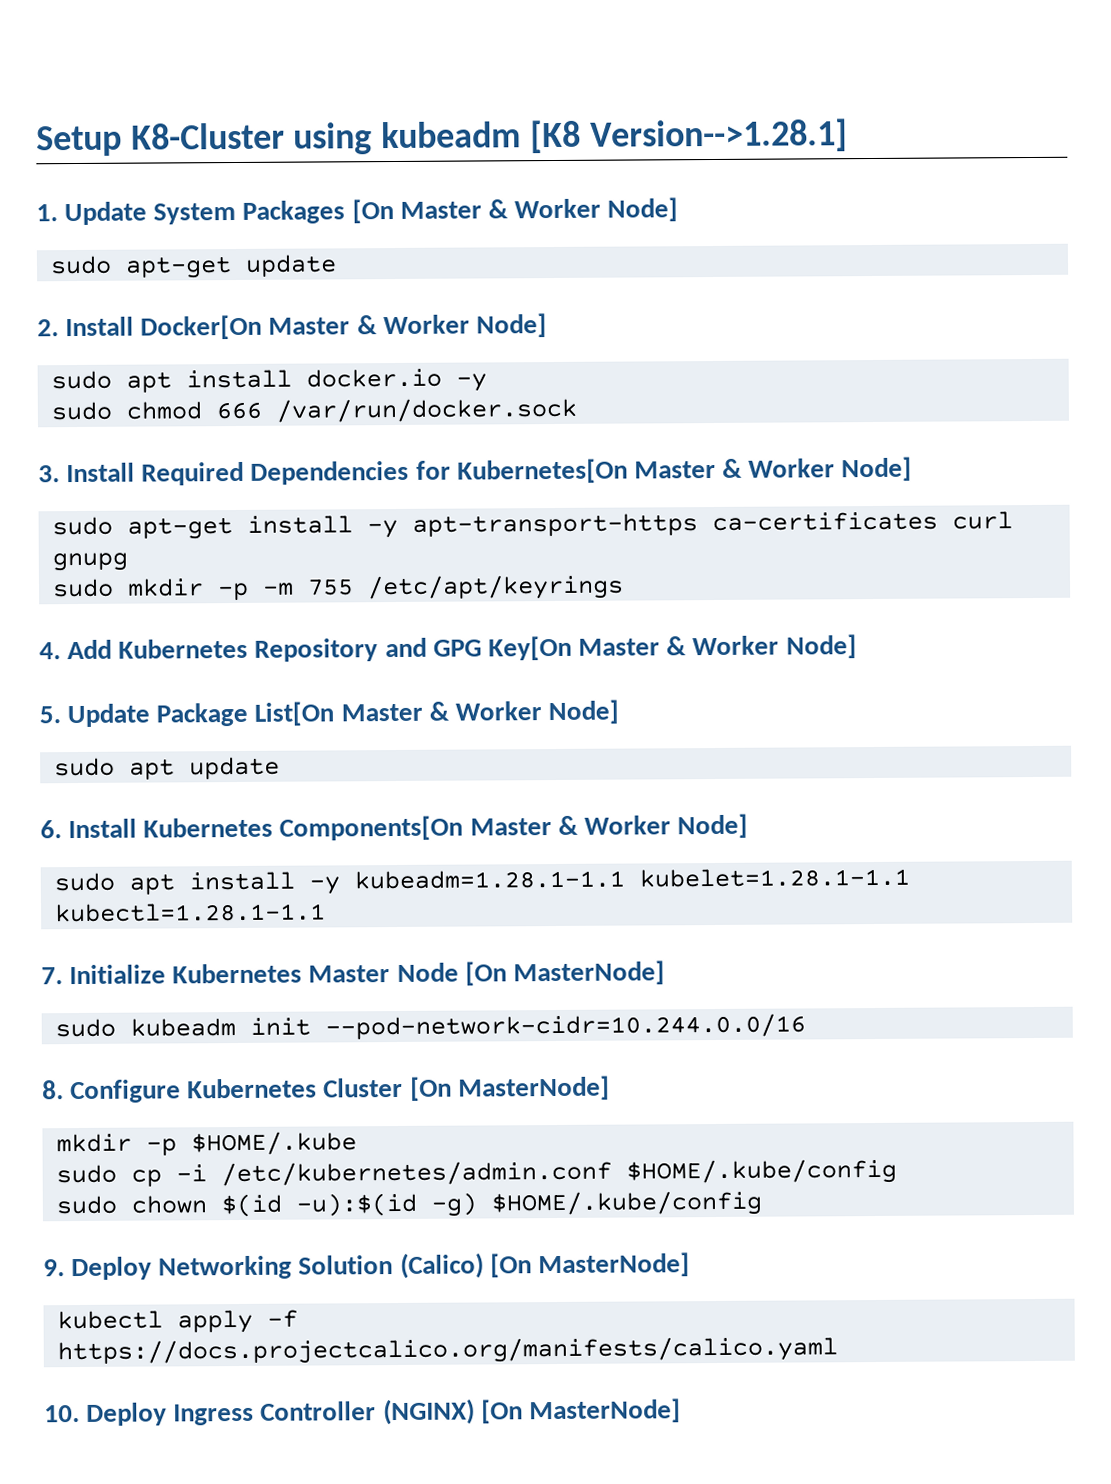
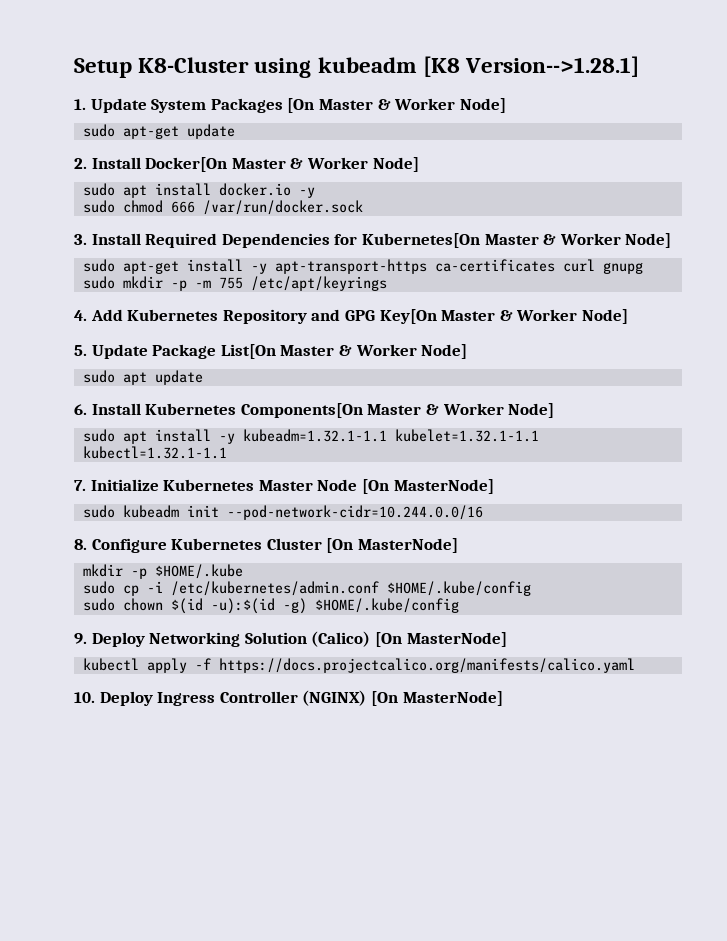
- sudo apt install -y kubeadm=1.28.1-1.1 kubelet=1.28.1-1.1 kubectl=1.28.1-1.1
+ sudo apt install -y kubeadm=1.32.1-1.1 kubelet=1.32.1-1.1 kubectl=1.32.1-1.1

